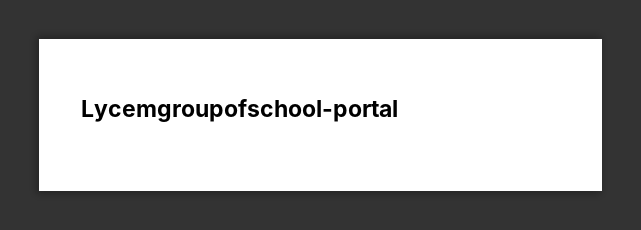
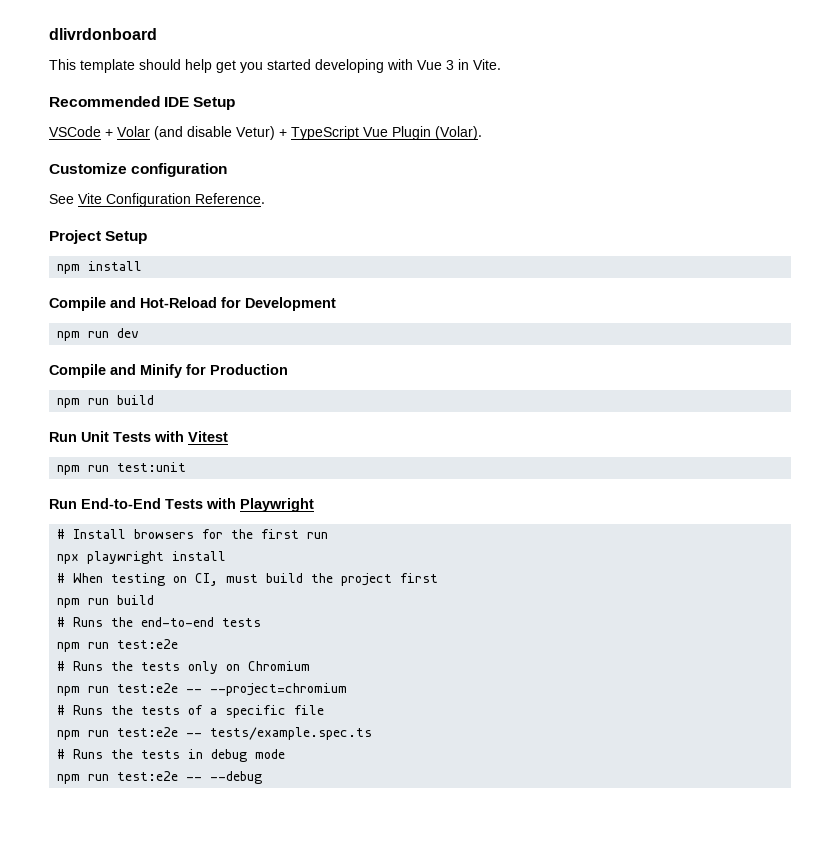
- Lycemgroupofschool-portal
+ dlivrdonboard
+ This template should help get you started developing with Vue 3 in Vite.
+ Recommended IDE Setup
+ VSCode + Volar (and disable Vetur) + TypeScript Vue Plugin (Volar).
+ Customize configuration
+ See Vite Configuration Reference.
+ Project Setup
+ npm install
+ Compile and Hot-Reload for Development
+ npm run dev
+ Compile and Minify for Production
+ npm run build
+ Run Unit Tests with Vitest
+ npm run test:unit
+ Run End-to-End Tests with Playwright
+ # Install browsers for the first run
+ npx playwright install
+ # When testing on CI, must build the project first
+ npm run build
+ # Runs the end-to-end tests
+ npm run test:e2e
+ # Runs the tests only on Chromium
+ npm run test:e2e -- --project=chromium
+ # Runs the tests of a specific file
+ npm run test:e2e -- tests/example.spec.ts
+ # Runs the tests in debug mode
+ npm run test:e2e -- --debug

